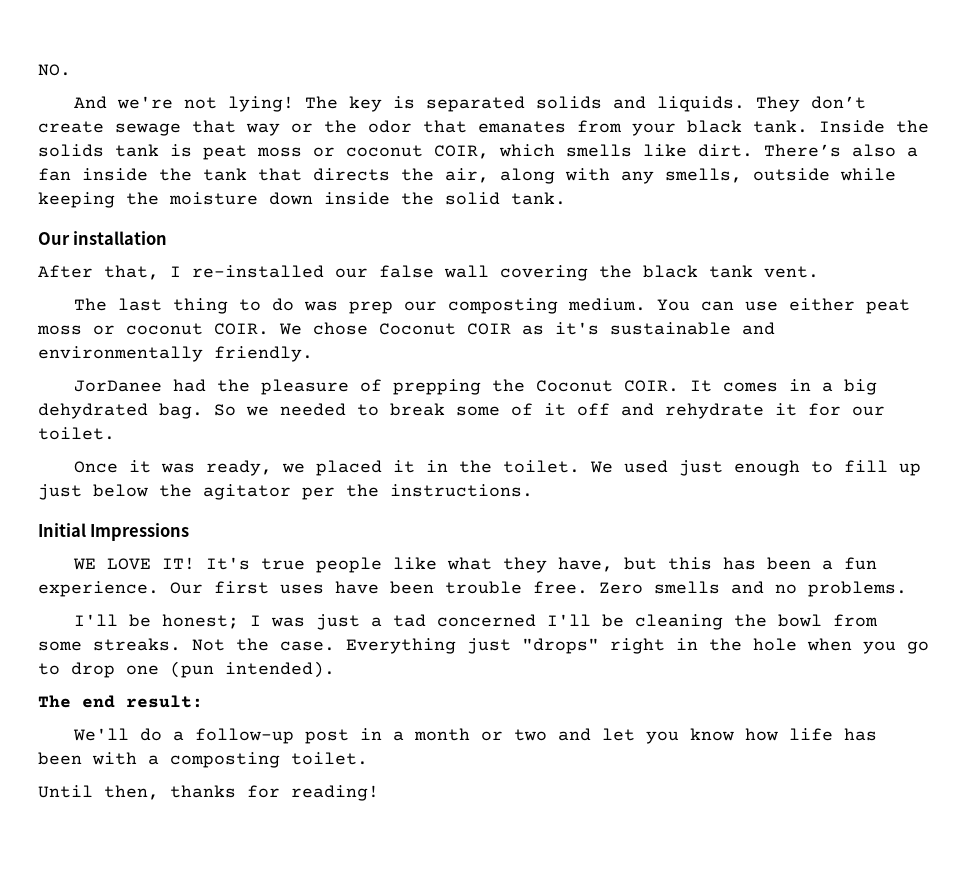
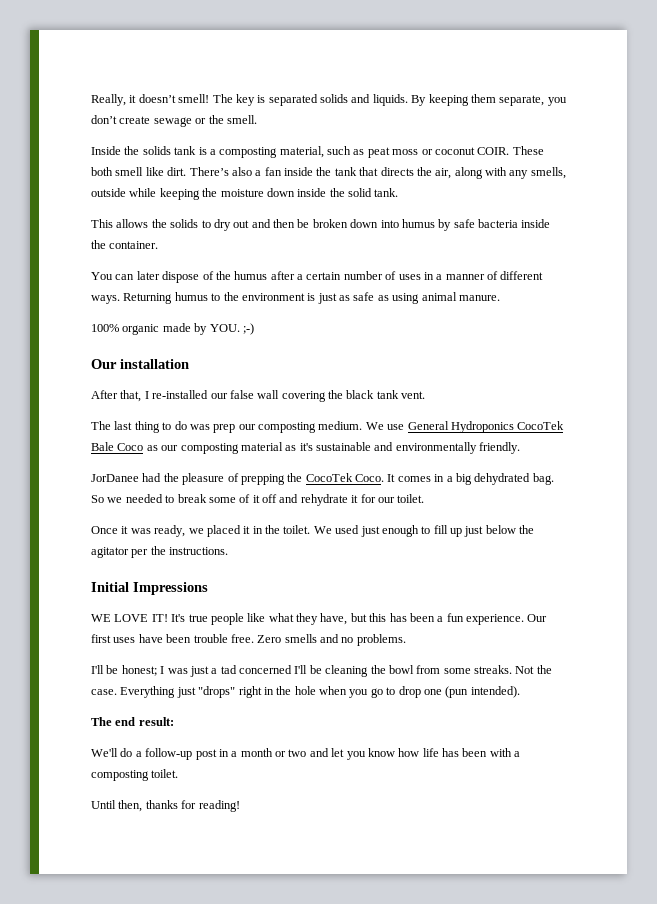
- NO.
- And we're not lying!
+ Really, it doesn’t smell!
- They don’t create sewage that way or the odor that emanates from your black tank. Inside the solids tank is peat moss or coconut COIR, which smells like dirt.
+ By keeping them separate, you don’t create sewage or the smell.
+ Inside the solids tank is a composting material, such as peat moss or coconut COIR. These both smell like dirt.
+ This allows the solids to dry out and then be broken down into humus by safe bacteria inside the container.
+ You can later dispose of the humus after a certain number of uses in a manner of different ways. Returning humus to the environment is just as safe as using animal manure.
+ 100% organic made by YOU. ;-)
- You can use either peat moss or coconut COIR. We chose Coconut COIR as it's sustainable and environmentally friendly.
+ We use General Hydroponics CocoTek Bale Coco as our composting material as it's sustainable and environmentally friendly.
- JorDanee had the pleasure of prepping the Coconut COIR.
+ JorDanee had the pleasure of prepping the CocoTek Coco.

